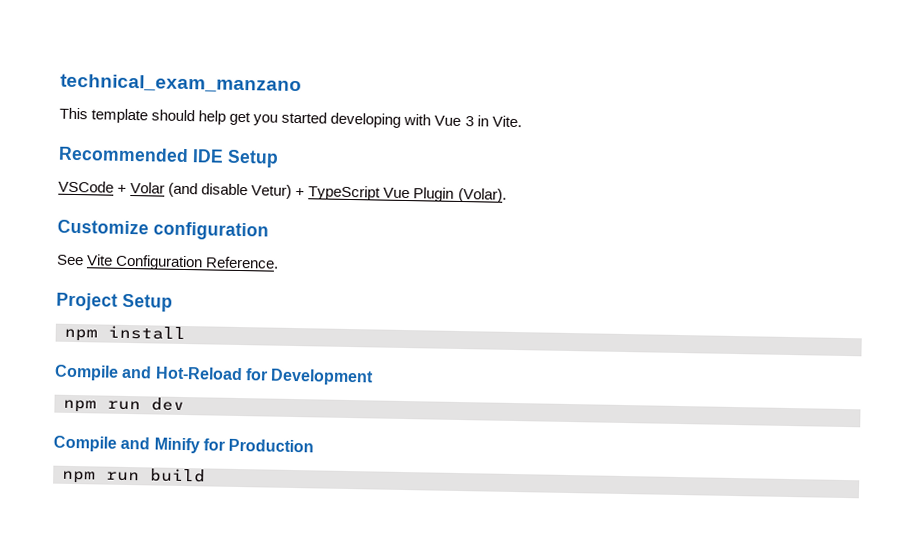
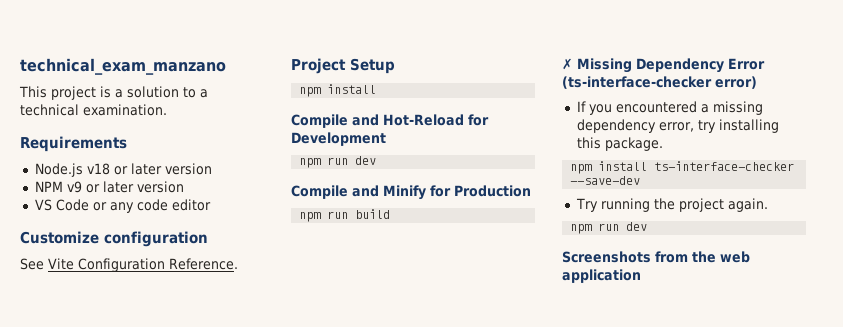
- This template should help get you started developing with Vue 3 in Vite.
- Recommended IDE Setup
- VSCode + Volar (and disable Vetur) + TypeScript Vue Plugin (Volar).
+ This project is a solution to a technical examination.
+ Requirements
+ Node.js v18 or later version
+ NPM v9 or later version
+ VS Code or any code editor
+ ✗ Missing Dependency Error (ts-interface-checker error)
+ If you encountered a missing dependency error, try installing this package.
+ npm install ts-interface-checker --save-dev
+ Try running the project again.
+ npm run dev
+ Screenshots from the web application

